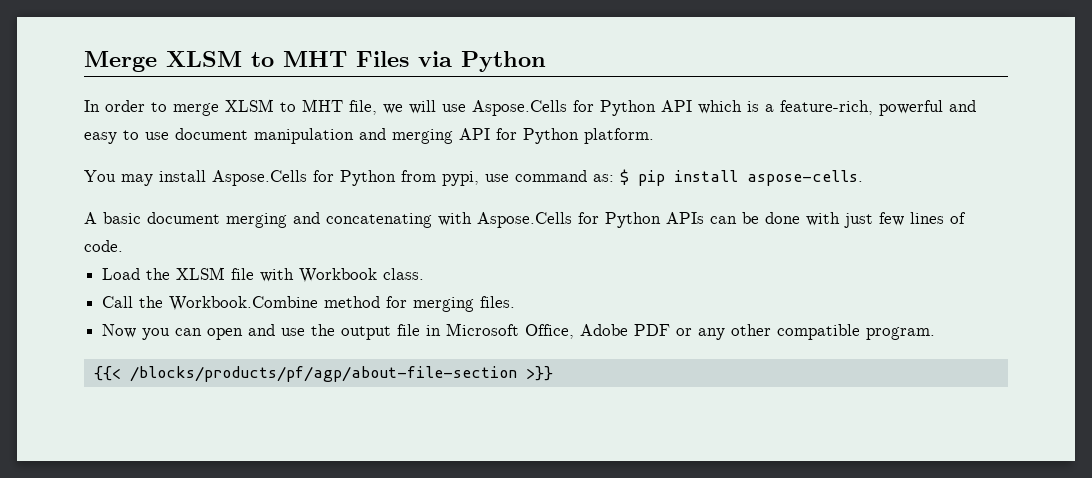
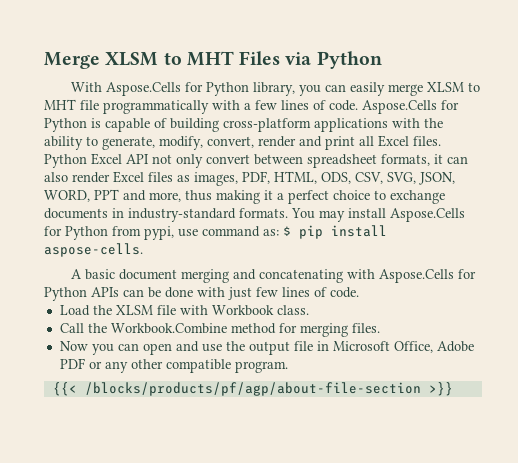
- In order to merge XLSM to MHT file, we will use Aspose.Cells for Python API which is a feature-rich, powerful and easy to use document manipulation and merging API for Python platform.
- You may install Aspose.Cells for Python from pypi, use command as: $ pip install aspose-cells.
+ With Aspose.Cells for Python library, you can easily merge XLSM to MHT file programmatically with a few lines of code. Aspose.Cells for Python is capable of building cross-platform applications with the ability to generate, modify, convert, render and print all Excel files. Python Excel API not only convert between spreadsheet formats, it can also render Excel files as images, PDF, HTML, ODS, CSV, SVG, JSON, WORD, PPT and more, thus making it a perfect choice to exchange documents in industry-standard formats. You may install Aspose.Cells for Python from pypi, use command as: $ pip install aspose-cells.

